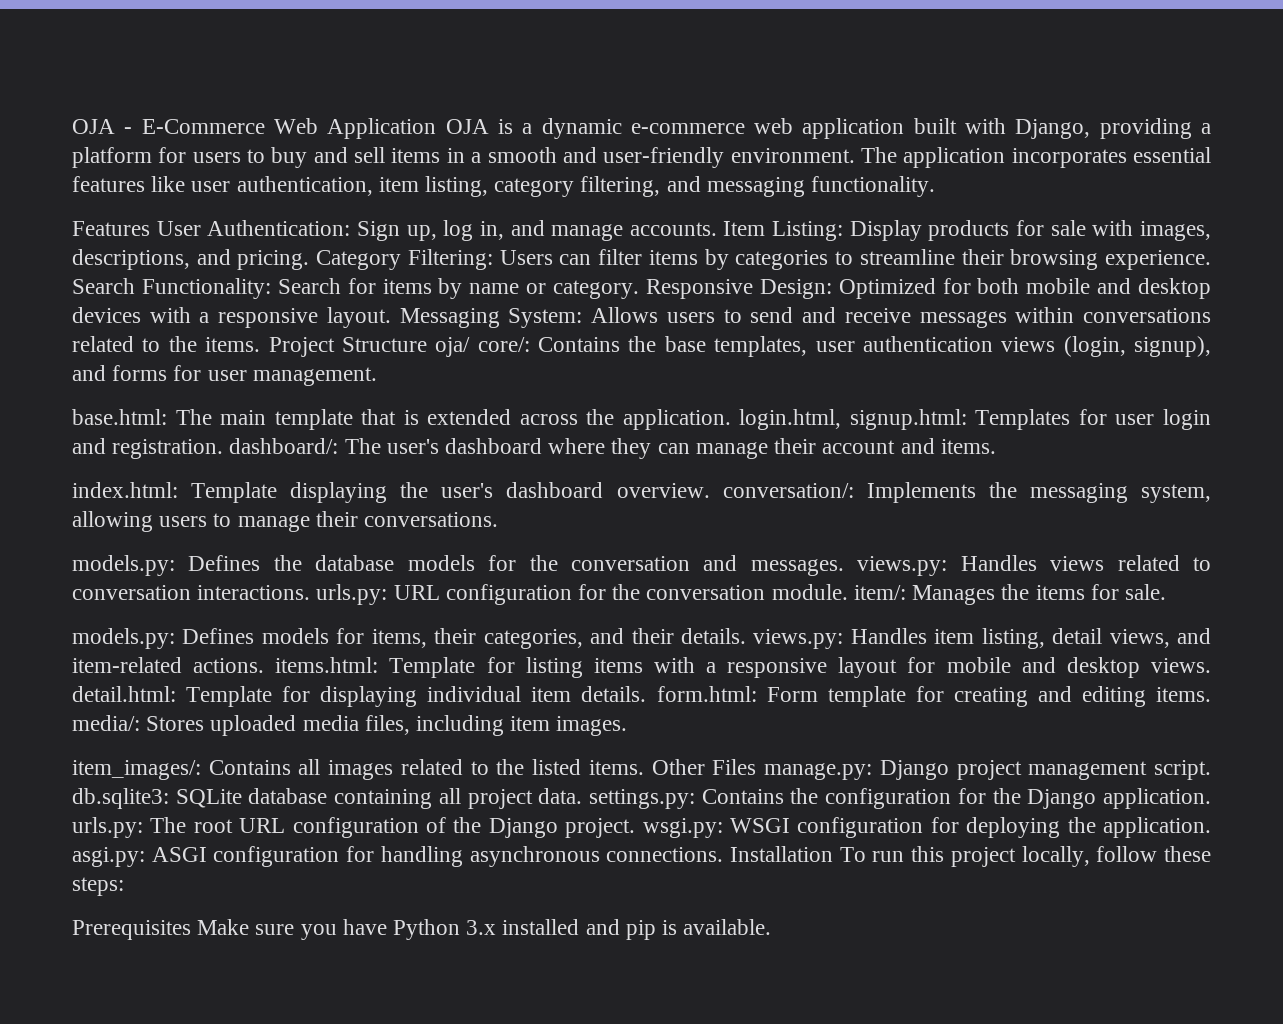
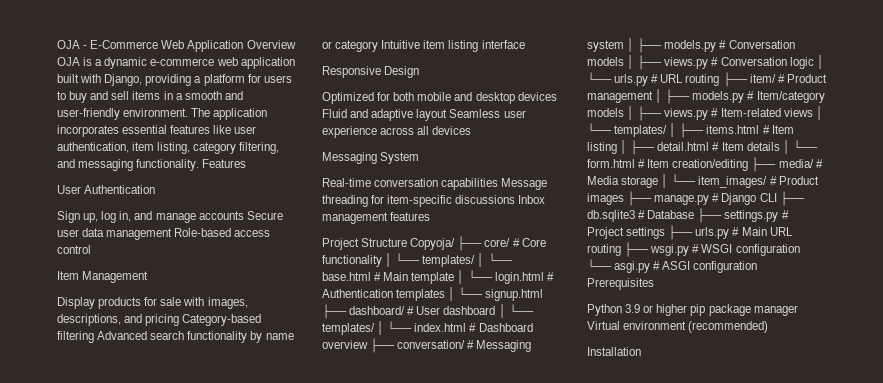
- OJA - E-Commerce Web Application OJA is a dynamic e-commerce web application built with Django, providing a platform for users to buy and sell items in a smooth and user-friendly environment.
+ OJA - E-Commerce Web Application Overview OJA is a dynamic e-commerce web application built with Django, providing a platform for users to buy and sell items in a smooth and user-friendly environment.
- The application incorporates essential features like user authentication, item listing, category filtering, and messaging functionality.
- Features User Authentication: Sign up, log in, and manage accounts. Item Listing: Display products for sale with images, descriptions, and pricing. Category Filtering: Users can filter items by categories to streamline their browsing experience. Search Functionality: Search for items by name or category. Responsive Design: Optimized for both mobile and desktop devices with a responsive layout. Messaging System: Allows users to send and receive messages within conversations related to the items. Project Structure oja/ core/: Contains the base templates, user authentication views (login, signup), and forms for user management.
- base.html: The main template that is extended across the application. login.html, signup.html: Templates for user login and registration. dashboard/: The user's dashboard where they can manage their account and items.
- index.html: Template displaying the user's dashboard overview. conversation/: Implements the messaging system, allowing users to manage their conversations.
- models.py: Defines the database models for the conversation and messages. views.py: Handles views related to conversation interactions. urls.py: URL configuration for the conversation module. item/: Manages the items for sale.
- models.py: Defines models for items, their categories, and their details. views.py: Handles item listing, detail views, and item-related actions. items.html: Template for listing items with a responsive layout for mobile and desktop views. detail.html: Template for displaying individual item details. form.html: Form template for creating and editing items. media/: Stores uploaded media files, including item images.
- item_images/: Contains all images related to the listed items. Other Files manage.py: Django project management script. db.sqlite3: SQLite database containing all project data. settings.py: Contains the configuration for the Django application. urls.py: The root URL configuration of the Django project. wsgi.py: WSGI configuration for deploying the application. asgi.py: ASGI configuration for handling asynchronous connections. Installation To run this project locally, follow these steps:
- Prerequisites Make sure you have Python 3.x installed and pip is available.
+ The application incorporates essential features like user authentication, item listing, category filtering, and messaging functionality. Features
+ User Authentication
+ Sign up, log in, and manage accounts Secure user data management Role-based access control
+ Item Management
+ Display products for sale with images, descriptions, and pricing Category-based filtering Advanced search functionality by name or category Intuitive item listing interface
+ Responsive Design
+ Optimized for both mobile and desktop devices Fluid and adaptive layout Seamless user experience across all devices
+ Messaging System
+ Real-time conversation capabilities Message threading for item-specific discussions Inbox management features
+ Project Structure Copyoja/ ├── core/ # Core functionality │ └── templates/ │ └── base.html # Main template │ └── login.html # Authentication templates │ └── signup.html ├── dashboard/ # User dashboard │ └── templates/ │ └── index.html # Dashboard overview ├── conversation/ # Messaging system │ ├── models.py # Conversation models │ ├── views.py # Conversation logic │ └── urls.py # URL routing ├── item/ # Product management │ ├── models.py # Item/category models │ ├── views.py # Item-related views │ └── templates/ │ ├── items.html # Item listing │ ├── detail.html # Item details │ └── form.html # Item creation/editing ├── media/ # Media storage │ └── item_images/ # Product images ├── manage.py # Django CLI ├── db.sqlite3 # Database ├── settings.py # Project settings ├── urls.py # Main URL routing ├── wsgi.py # WSGI configuration └── asgi.py # ASGI configuration Prerequisites
+ Python 3.9 or higher pip package manager Virtual environment (recommended)
+ Installation

